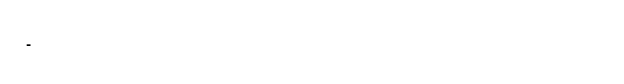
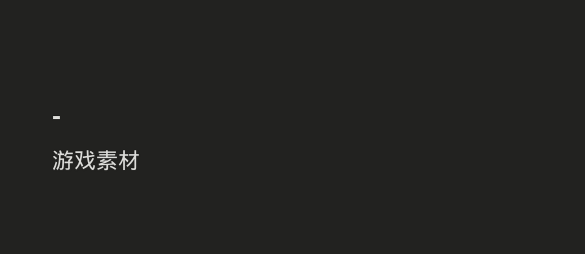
+ 游戏素材

